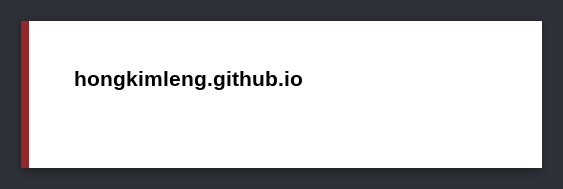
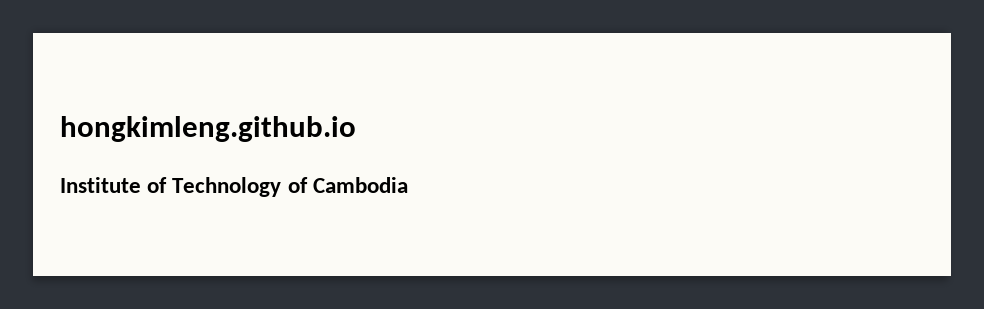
+ Institute of Technology of Cambodia

